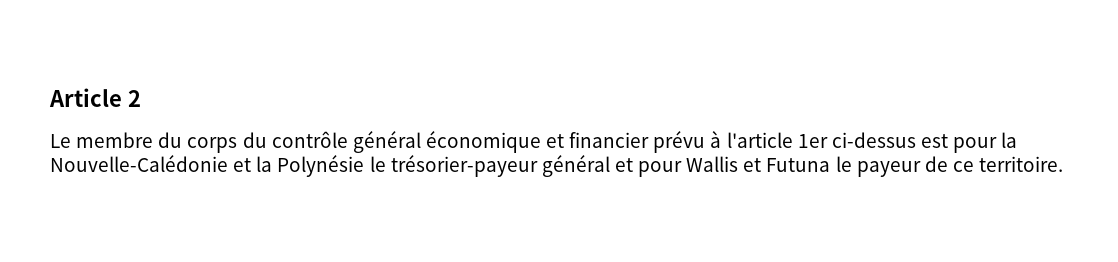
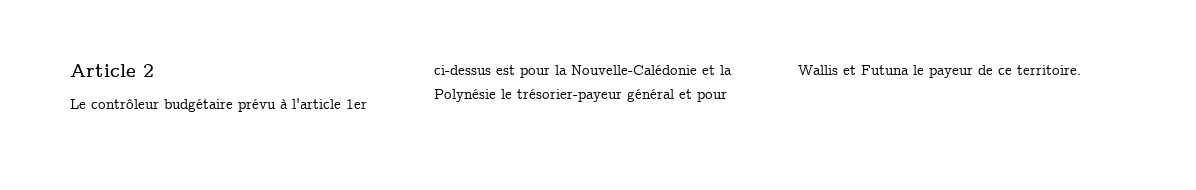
- Le membre du corps du contrôle général économique et financier prévu à l'article 1er ci-dessus est pour la Nouvelle-Calédonie et la Polynésie le trésorier-payeur général et pour Wallis et Futuna le payeur de ce territoire.
+ Le contrôleur budgétaire prévu à l'article 1er ci-dessus est pour la Nouvelle-Calédonie et la Polynésie le trésorier-payeur général et pour Wallis et Futuna le payeur de ce territoire.

